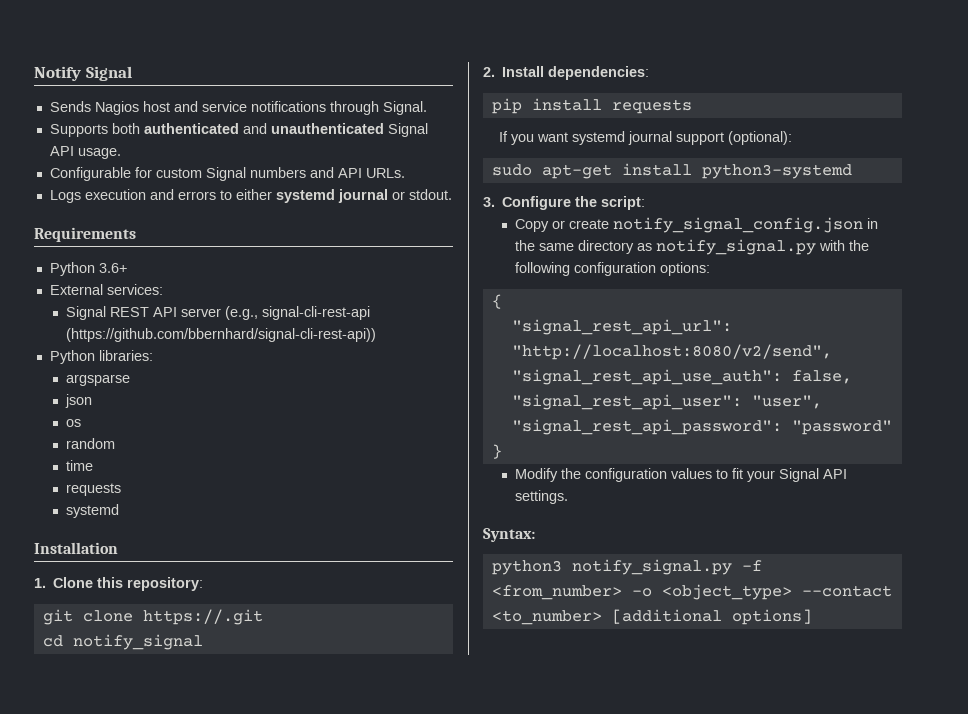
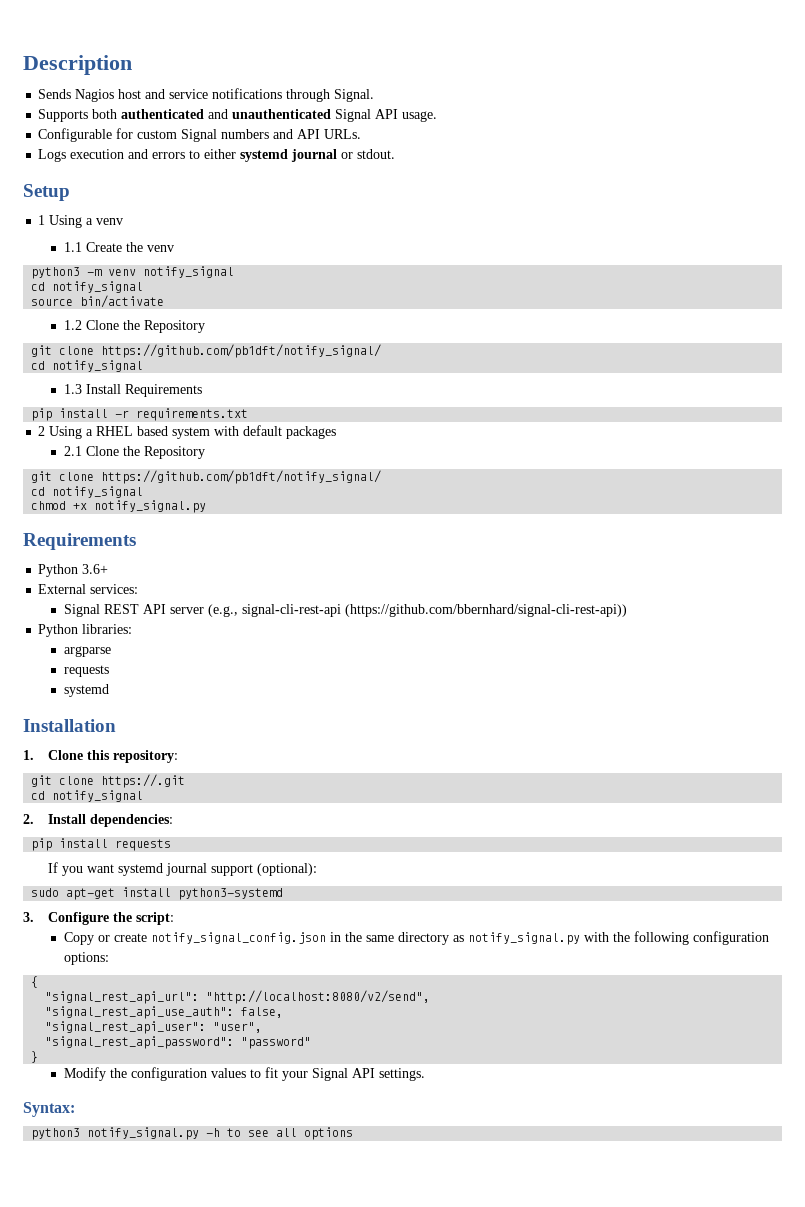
- Notify Signal
+ Description
+ Setup
+ 1 Using a venv
+ 1.1 Create the venv
+ python3 -m venv notify_signal
+ cd notify_signal
+ source bin/activate
+ 1.2 Clone the Repository
+ git clone https://github.com/pb1dft/notify_signal/
+ cd notify_signal
+ 1.3 Install Requirements
+ pip install -r requirements.txt
+ 2 Using a RHEL based system with default packages
+ 2.1 Clone the Repository
+ git clone https://github.com/pb1dft/notify_signal/
+ cd notify_signal
+ chmod +x notify_signal.py
- argsparse
- json
- os
- random
- time
+ argparse
- python3 notify_signal.py -f <from_number> -o <object_type> --contact <to_number> [additional options]
+ python3 notify_signal.py -h to see all options

